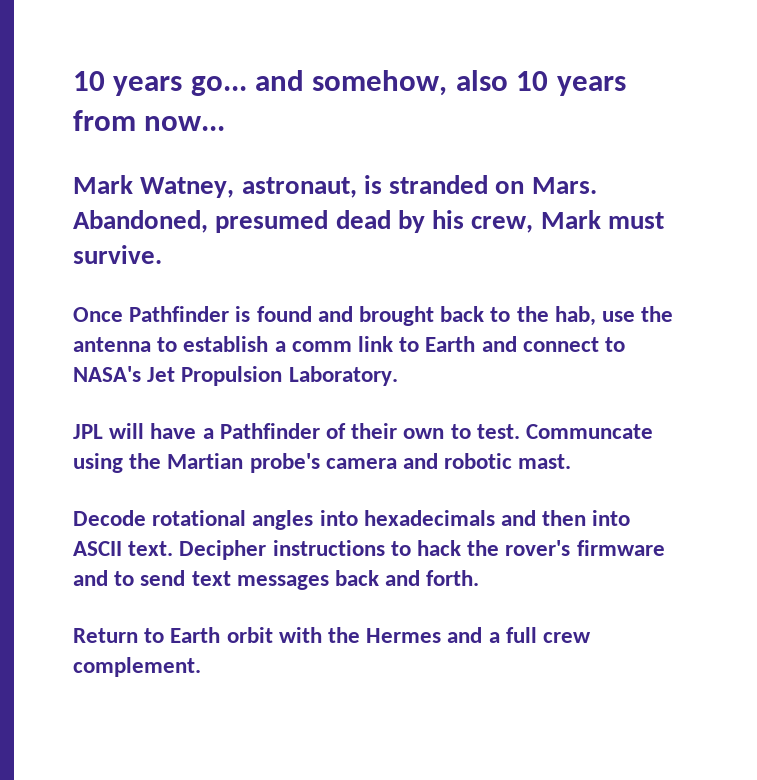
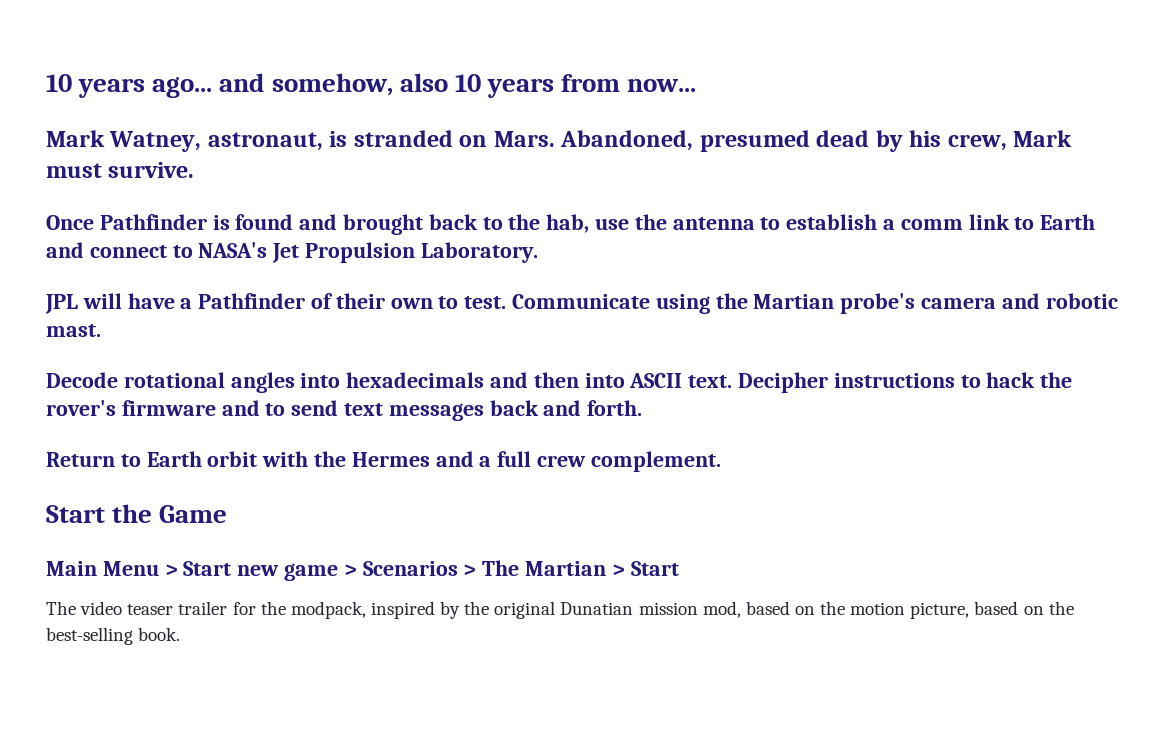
- 10 years go... and somehow, also 10 years from now...
+ 10 years ago... and somehow, also 10 years from now...
- Communcate using the Martian probe's camera and robotic mast.
+ Communicate using the Martian probe's camera and robotic mast.
+ Start the Game
+ Main Menu > Start new game > Scenarios > The Martian > Start
+ The video teaser trailer for the modpack, inspired by the original Dunatian mission mod, based on the motion picture, based on the best-selling book.

